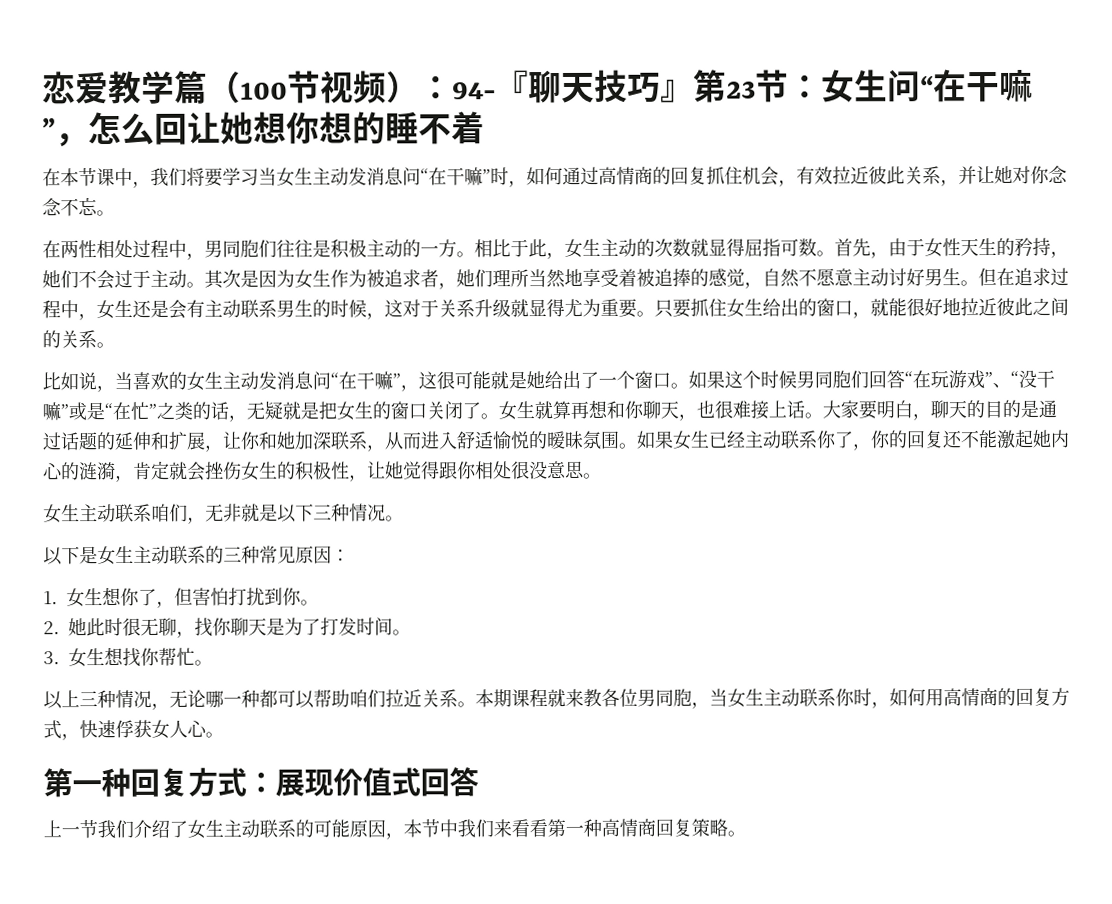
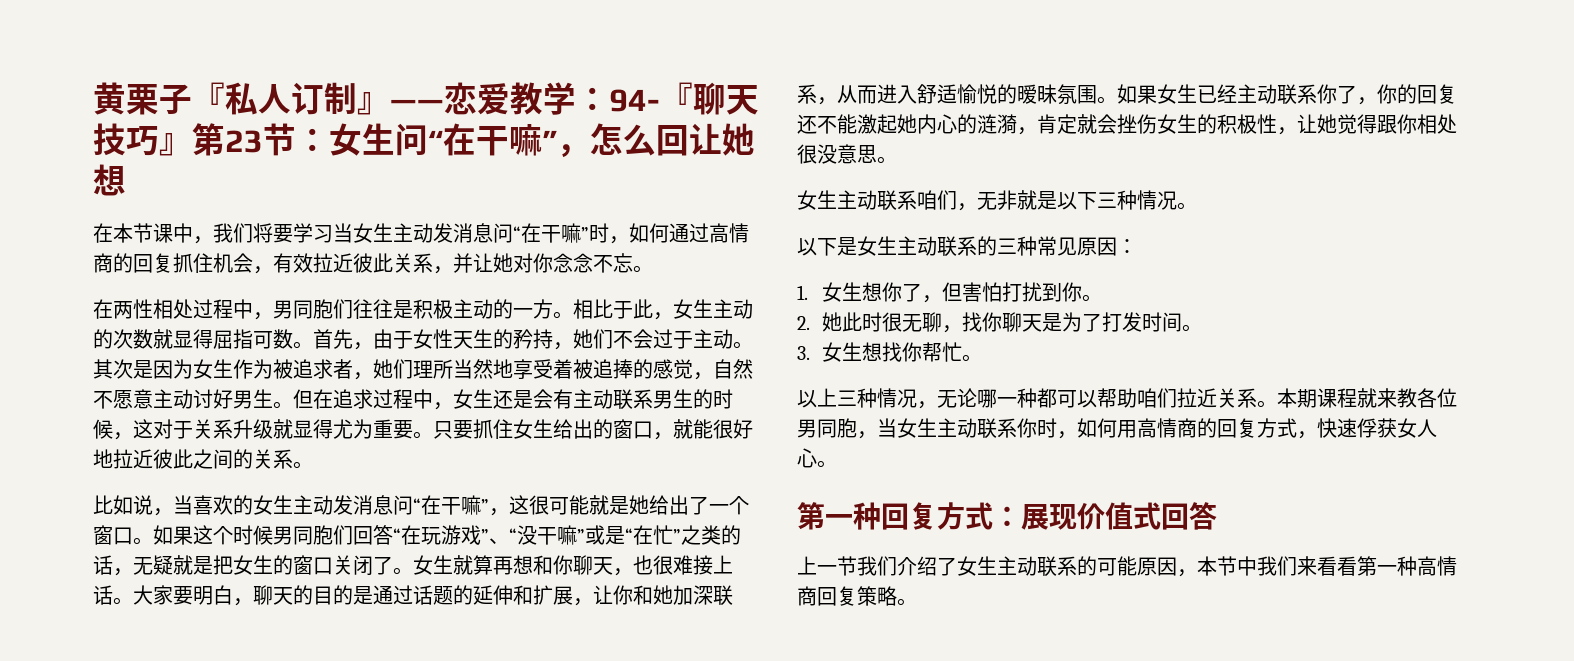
- 恋爱教学篇（100节视频）：94-『聊天技巧』第23节：女生问“在干嘛”，怎么回让她想你想的睡不着
+ 黄栗子『私人订制』——恋爱教学：94-『聊天技巧』第23节：女生问“在干嘛”，怎么回让她想

